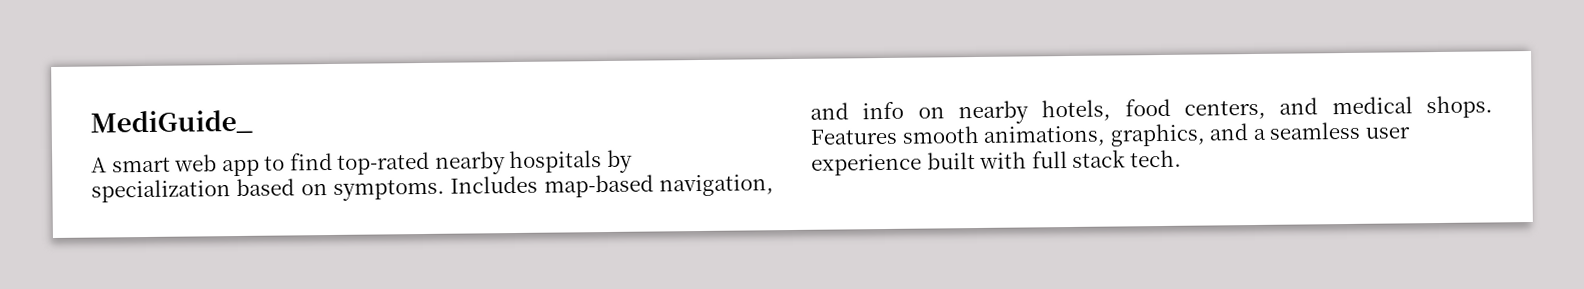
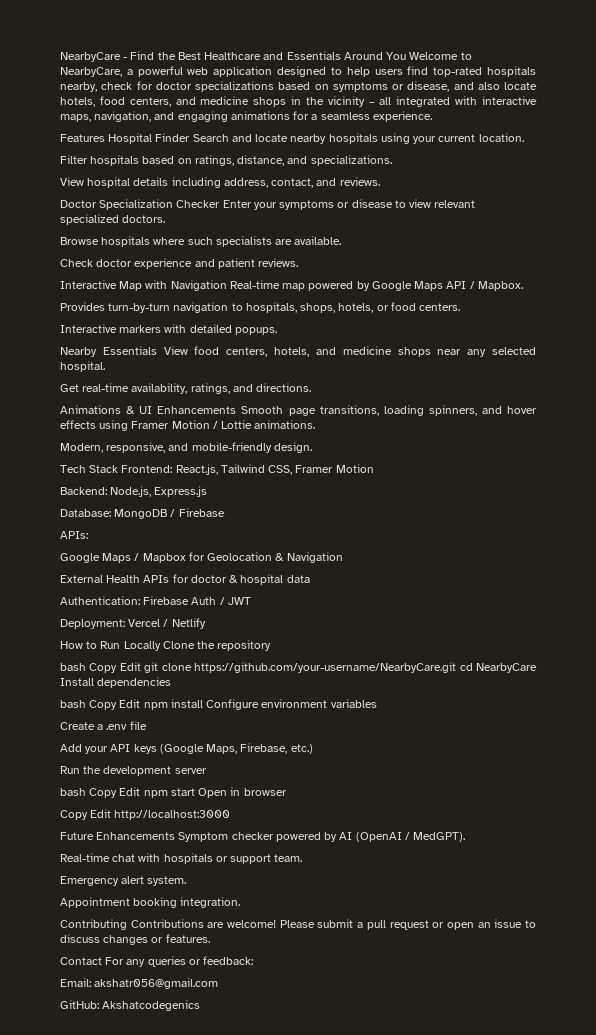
- MediGuide_
- A smart web app to find top-rated nearby hospitals by specialization based on symptoms. Includes map-based navigation, and info on nearby hotels, food centers, and medical shops. Features smooth animations, graphics, and a seamless user experience built with full stack tech.
+ NearbyCare - Find the Best Healthcare and Essentials Around You Welcome to NearbyCare, a powerful web application designed to help users find top-rated hospitals nearby, check for doctor specializations based on symptoms or disease, and also locate hotels, food centers, and medicine shops in the vicinity – all integrated with interactive maps, navigation, and engaging animations for a seamless experience.
+ Features Hospital Finder Search and locate nearby hospitals using your current location.
+ Filter hospitals based on ratings, distance, and specializations.
+ View hospital details including address, contact, and reviews.
+ Doctor Specialization Checker Enter your symptoms or disease to view relevant specialized doctors.
+ Browse hospitals where such specialists are available.
+ Check doctor experience and patient reviews.
+ Interactive Map with Navigation Real-time map powered by Google Maps API / Mapbox.
+ Provides turn-by-turn navigation to hospitals, shops, hotels, or food centers.
+ Interactive markers with detailed popups.
+ Nearby Essentials View food centers, hotels, and medicine shops near any selected hospital.
+ Get real-time availability, ratings, and directions.
+ Animations & UI Enhancements Smooth page transitions, loading spinners, and hover effects using Framer Motion / Lottie animations.
+ Modern, responsive, and mobile-friendly design.
+ Tech Stack Frontend: React.js, Tailwind CSS, Framer Motion
+ Backend: Node.js, Express.js
+ Database: MongoDB / Firebase
+ APIs:
+ Google Maps / Mapbox for Geolocation & Navigation
+ External Health APIs for doctor & hospital data
+ Authentication: Firebase Auth / JWT
+ Deployment: Vercel / Netlify
+ How to Run Locally Clone the repository
+ bash Copy Edit git clone https://github.com/your-username/NearbyCare.git cd NearbyCare Install dependencies
+ bash Copy Edit npm install Configure environment variables
+ Create a .env file
+ Add your API keys (Google Maps, Firebase, etc.)
+ Run the development server
+ bash Copy Edit npm start Open in browser
+ Copy Edit http://localhost:3000
+ Future Enhancements Symptom checker powered by AI (OpenAI / MedGPT).
+ Real-time chat with hospitals or support team.
+ Emergency alert system.
+ Appointment booking integration.
+ Contributing Contributions are welcome! Please submit a pull request or open an issue to discuss changes or features.
+ Contact For any queries or feedback:
+ Email: akshatr056@gmail.com
+ GitHub: Akshatcodegenics

